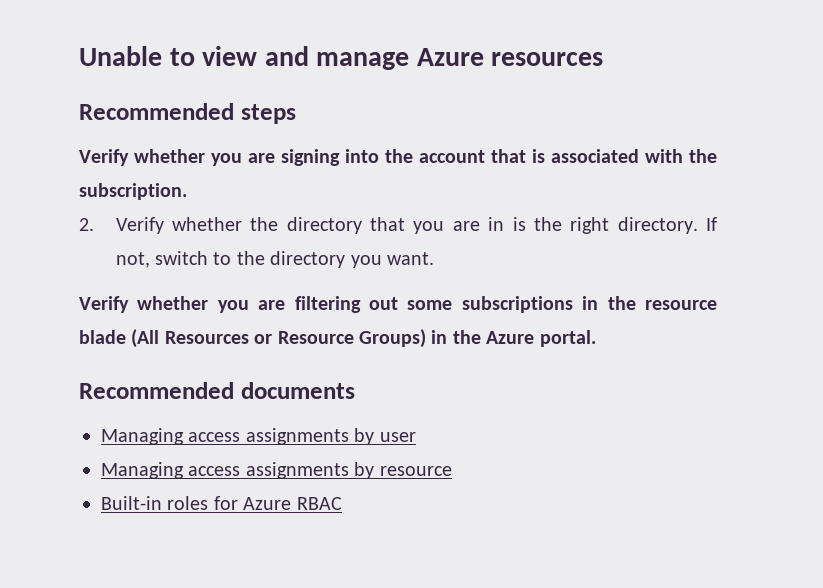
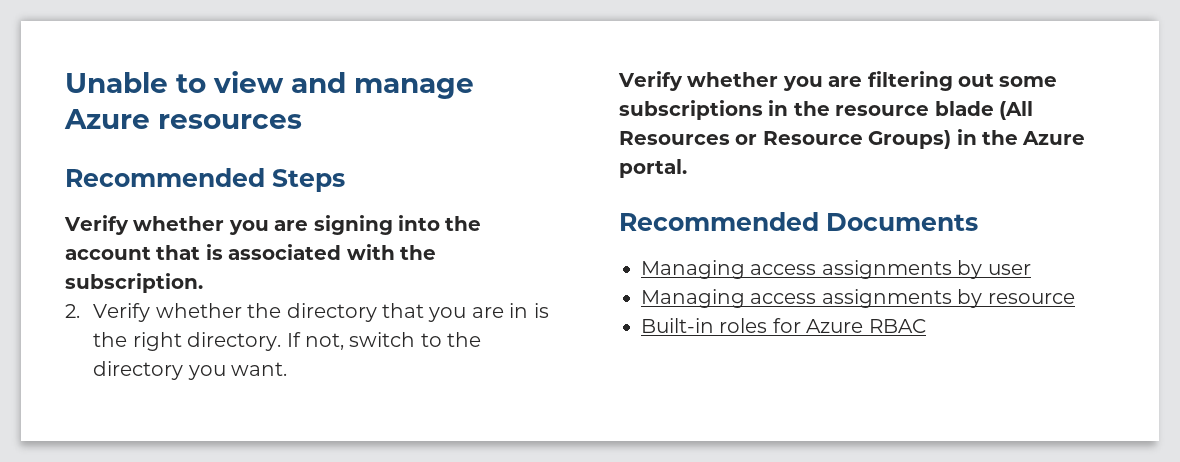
- Recommended steps
+ Recommended Steps
- Recommended documents
+ Recommended Documents

